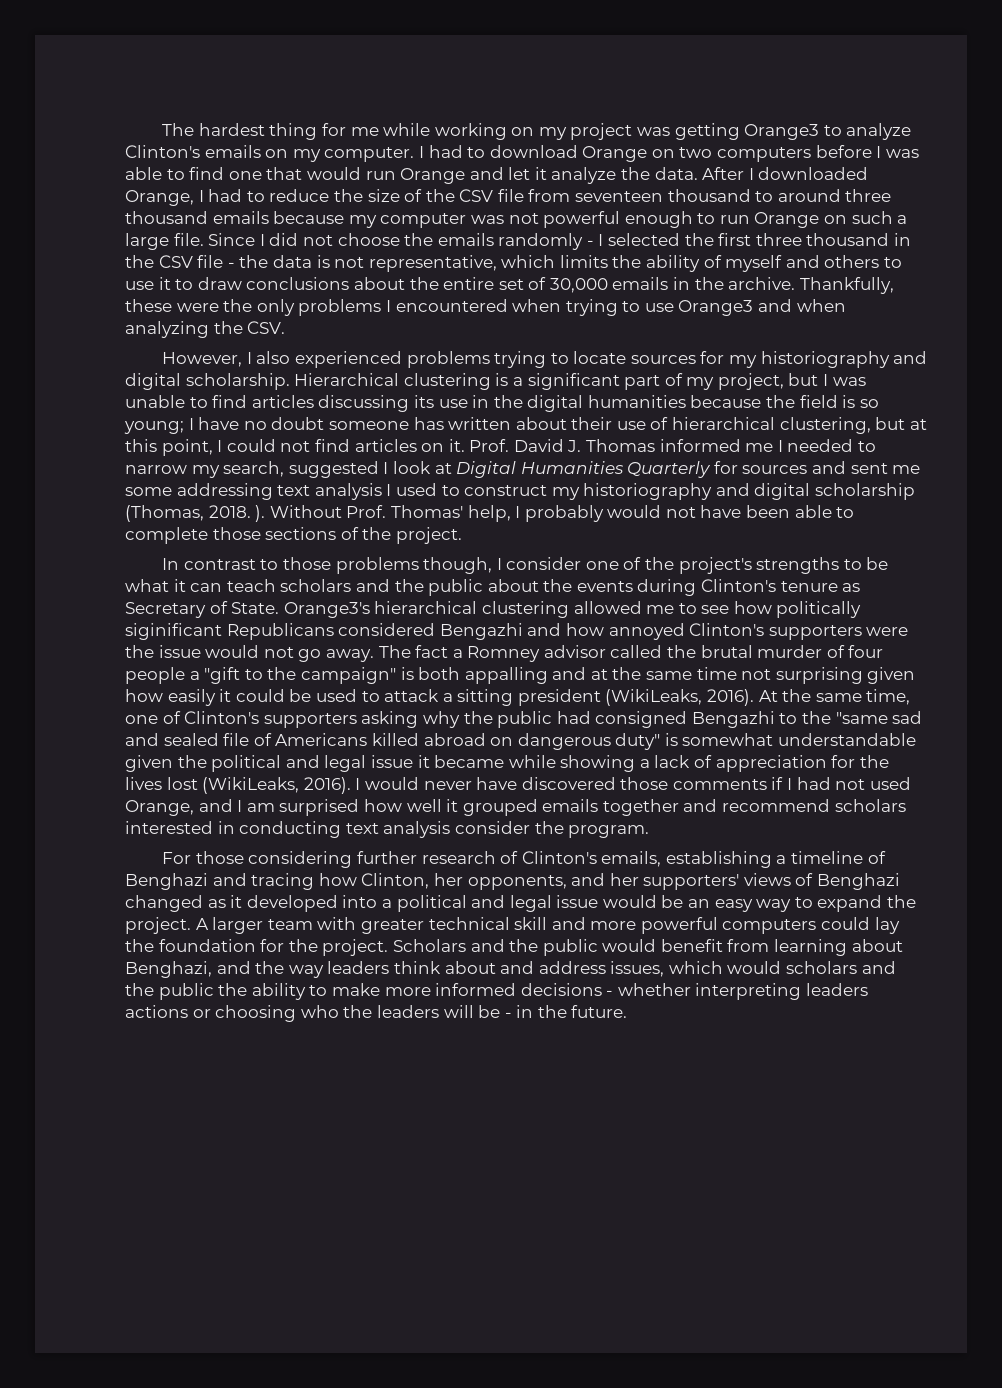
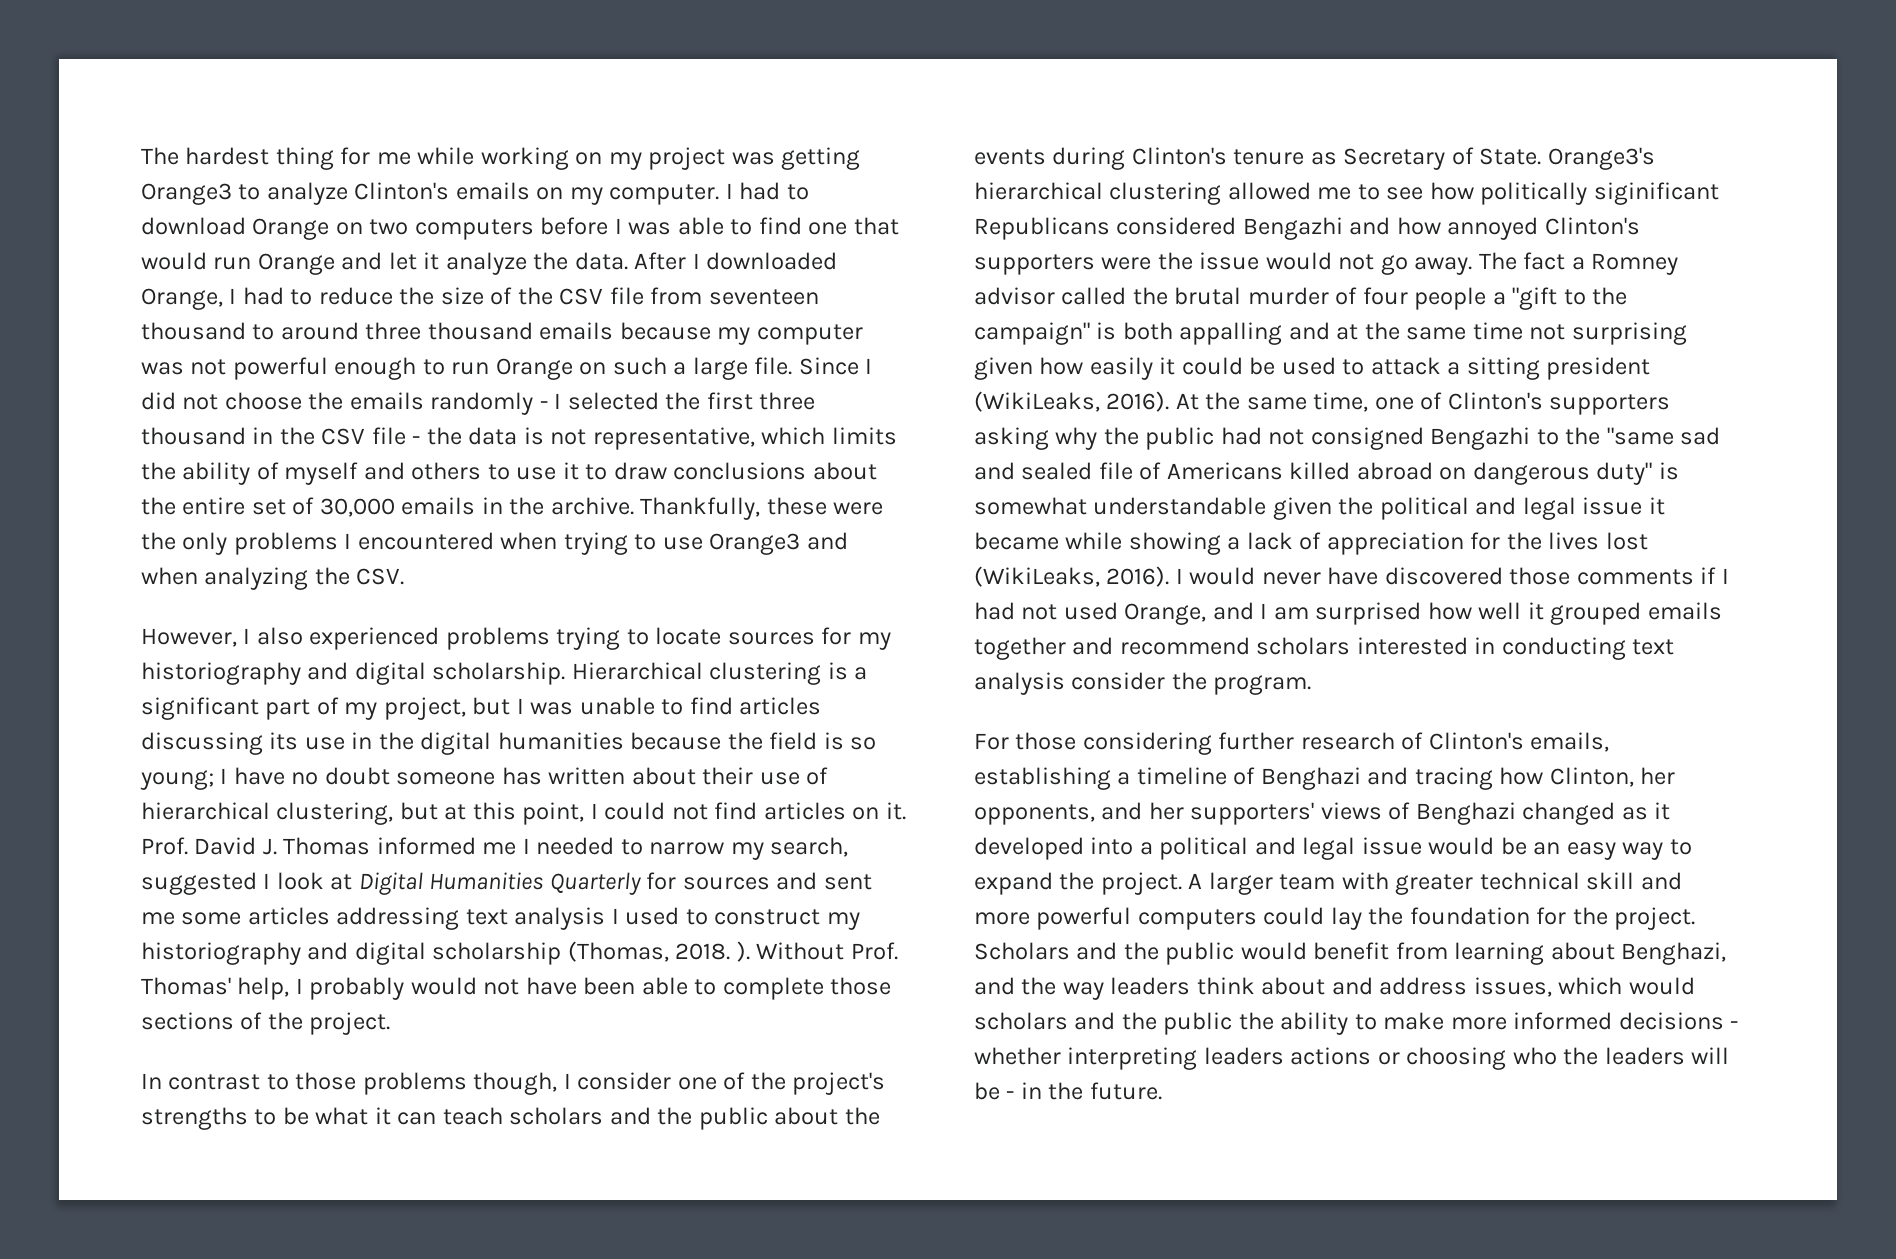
- Prof. David J. Thomas informed me I needed to narrow my search, suggested I look at Digital Humanities Quarterly for sources and sent me some addressing text analysis I used to construct my historiography and digital scholarship (Thomas, 2018. ).
+ Prof. David J. Thomas informed me I needed to narrow my search, suggested I look at Digital Humanities Quarterly for sources and sent me some articles addressing text analysis I used to construct my historiography and digital scholarship (Thomas, 2018. ).
- At the same time, one of Clinton's supporters asking why the public had consigned Bengazhi to the "same sad and sealed file of Americans killed abroad on dangerous duty" is somewhat understandable given the political and legal issue it became while showing a lack of appreciation for the lives lost (WikiLeaks, 2016).
+ At the same time, one of Clinton's supporters asking why the public had not consigned Bengazhi to the "same sad and sealed file of Americans killed abroad on dangerous duty" is somewhat understandable given the political and legal issue it became while showing a lack of appreciation for the lives lost (WikiLeaks, 2016).

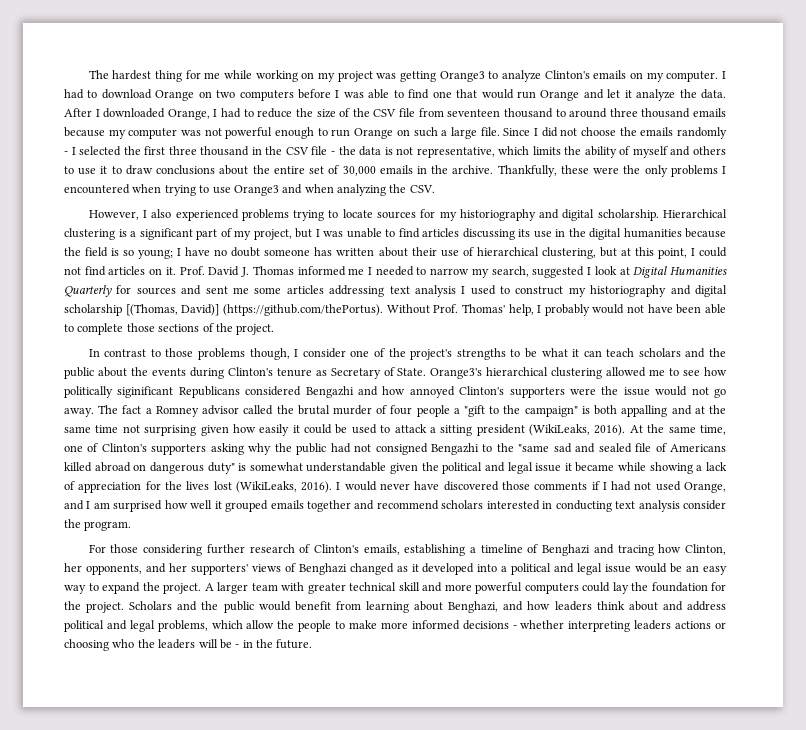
- Prof. David J. Thomas informed me I needed to narrow my search, suggested I look at Digital Humanities Quarterly for sources and sent me some articles addressing text analysis I used to construct my historiography and digital scholarship (Thomas, 2018. ). Without Prof. Thomas' help, I probably would not have been able to complete those sections of the project.
+ Prof. David J. Thomas informed me I needed to narrow my search, suggested I look at Digital Humanities Quarterly for sources and sent me some articles addressing text analysis I used to construct my historiography and digital scholarship [(Thomas, David)] (https://github.com/thePortus). Without Prof. Thomas' help, I probably would not have been able to complete those sections of the project.
- Scholars and the public would benefit from learning about Benghazi, and the way leaders think about and address issues, which would scholars and the public the ability to make more informed decisions - whether interpreting leaders actions or choosing who the leaders will be - in the future.
+ Scholars and the public would benefit from learning about Benghazi, and how leaders think about and address political and legal problems, which allow the people to make more informed decisions - whether interpreting leaders actions or choosing who the leaders will be - in the future.

